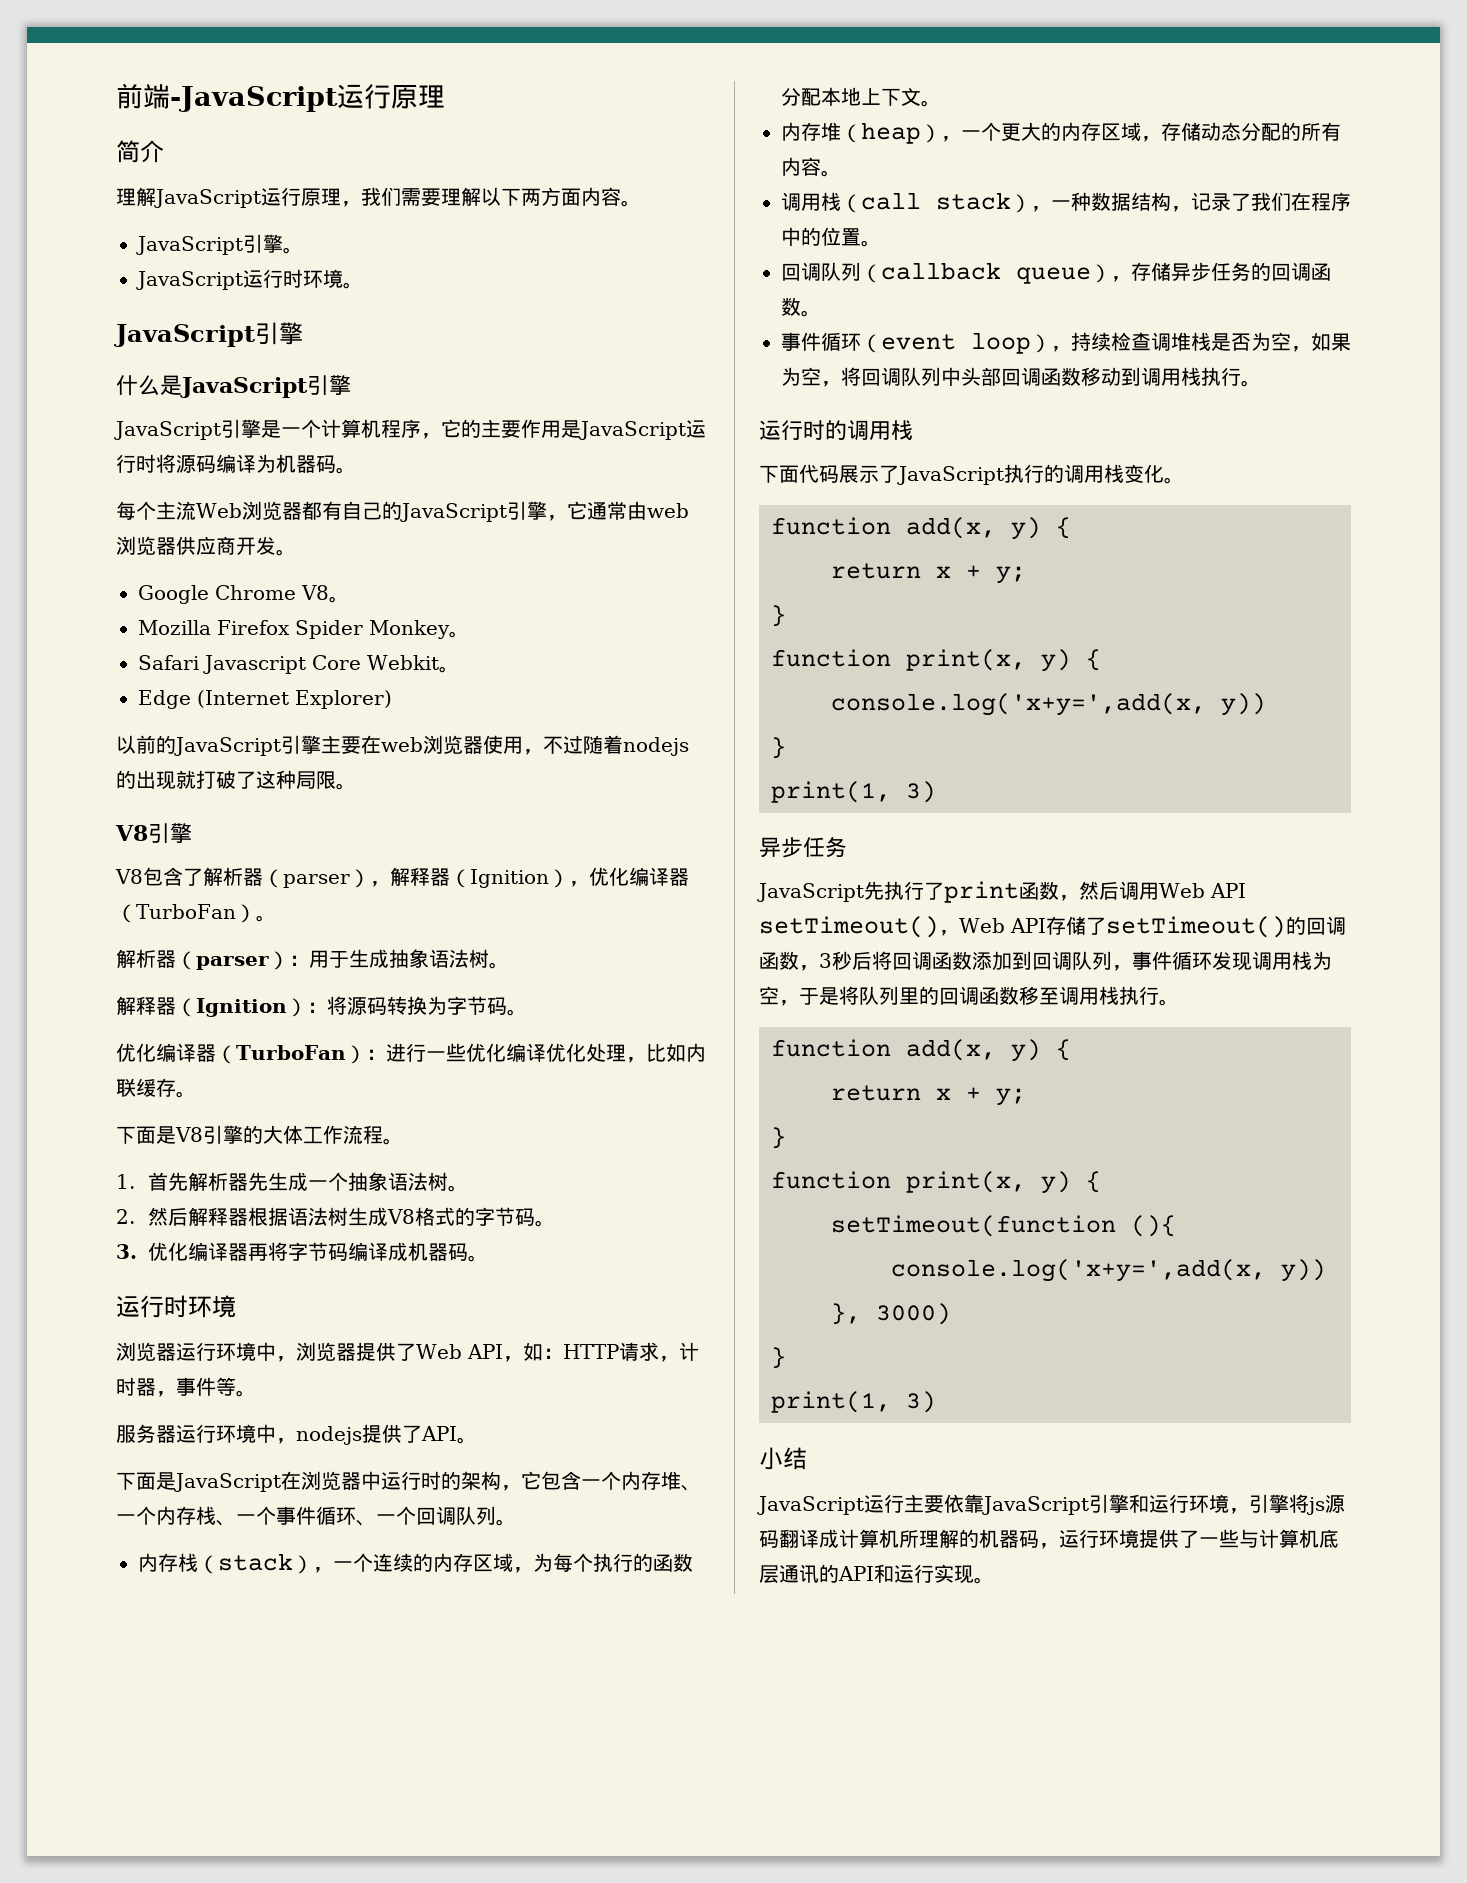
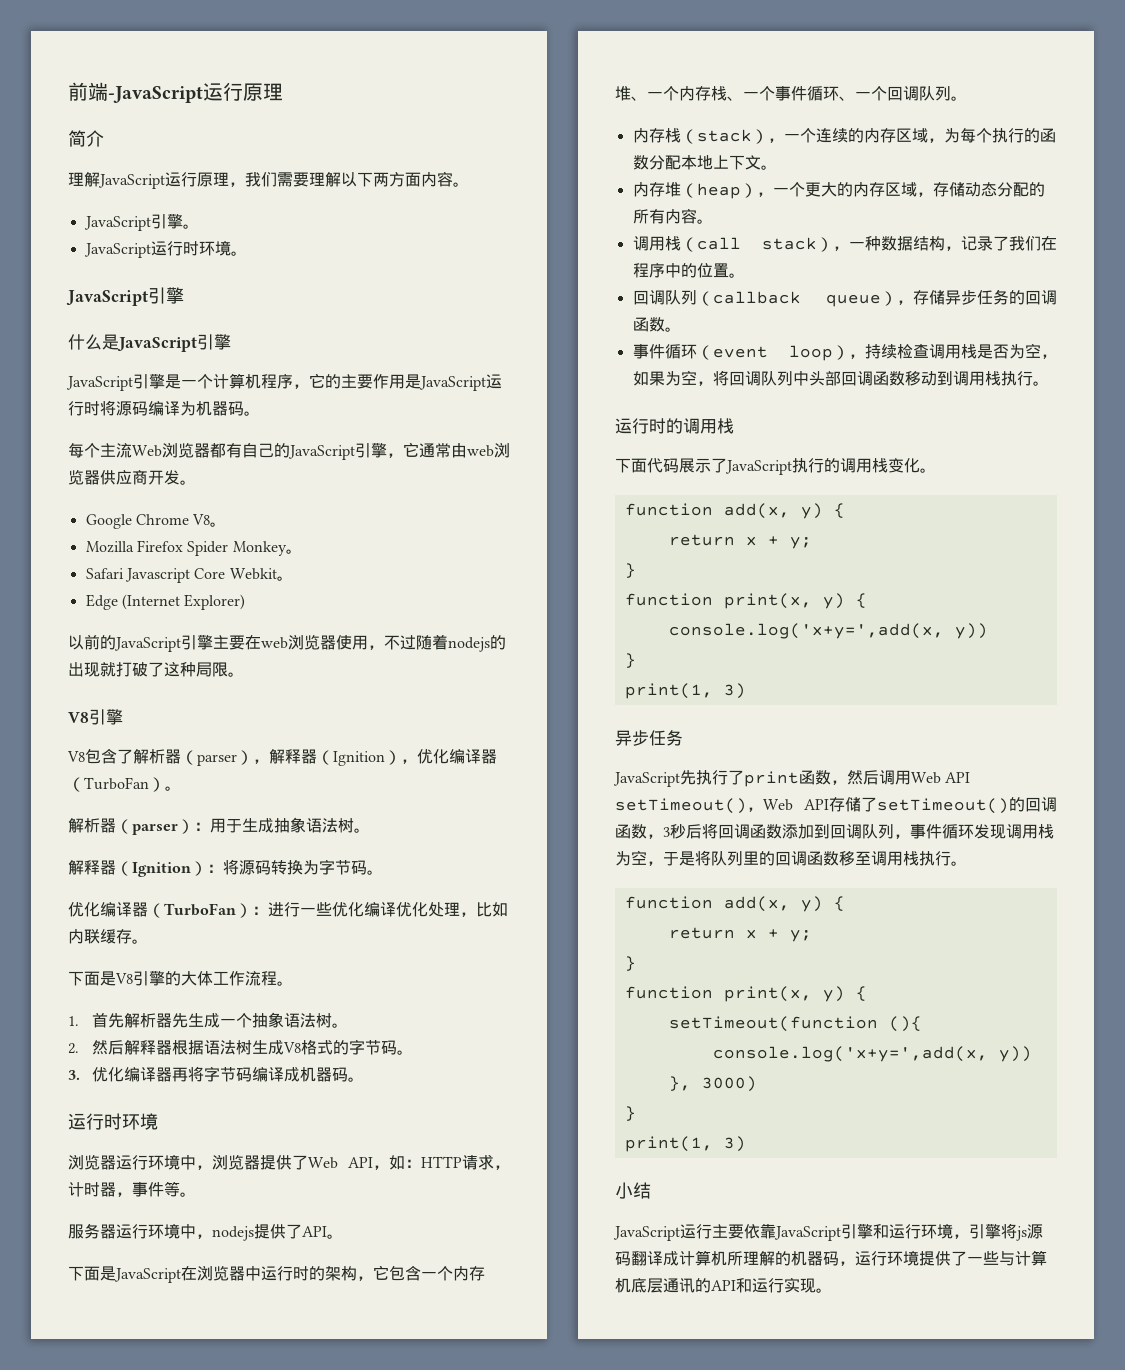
- 事件循环（event loop），持续检查调堆栈是否为空，如果为空，将回调队列中头部回调函数移动到调用栈执行。
+ 事件循环（event loop），持续检查调用栈是否为空，如果为空，将回调队列中头部回调函数移动到调用栈执行。

